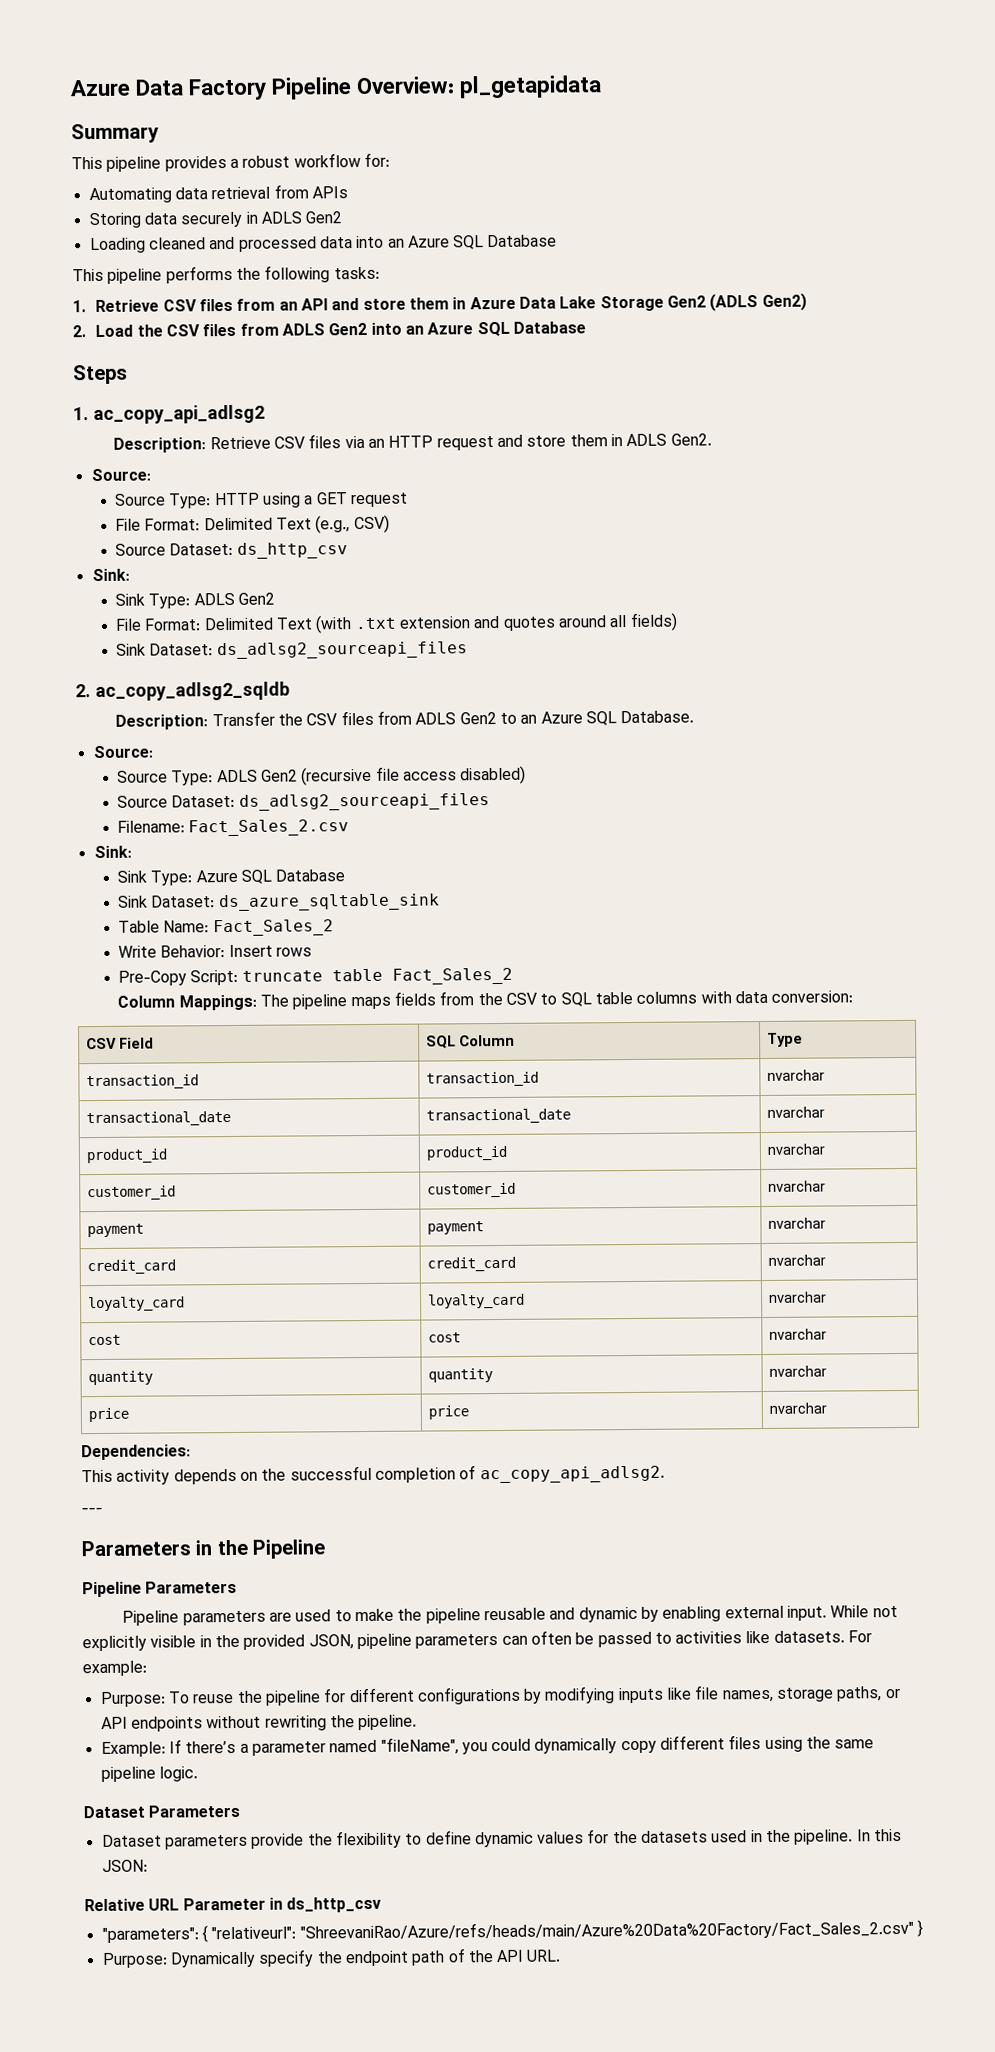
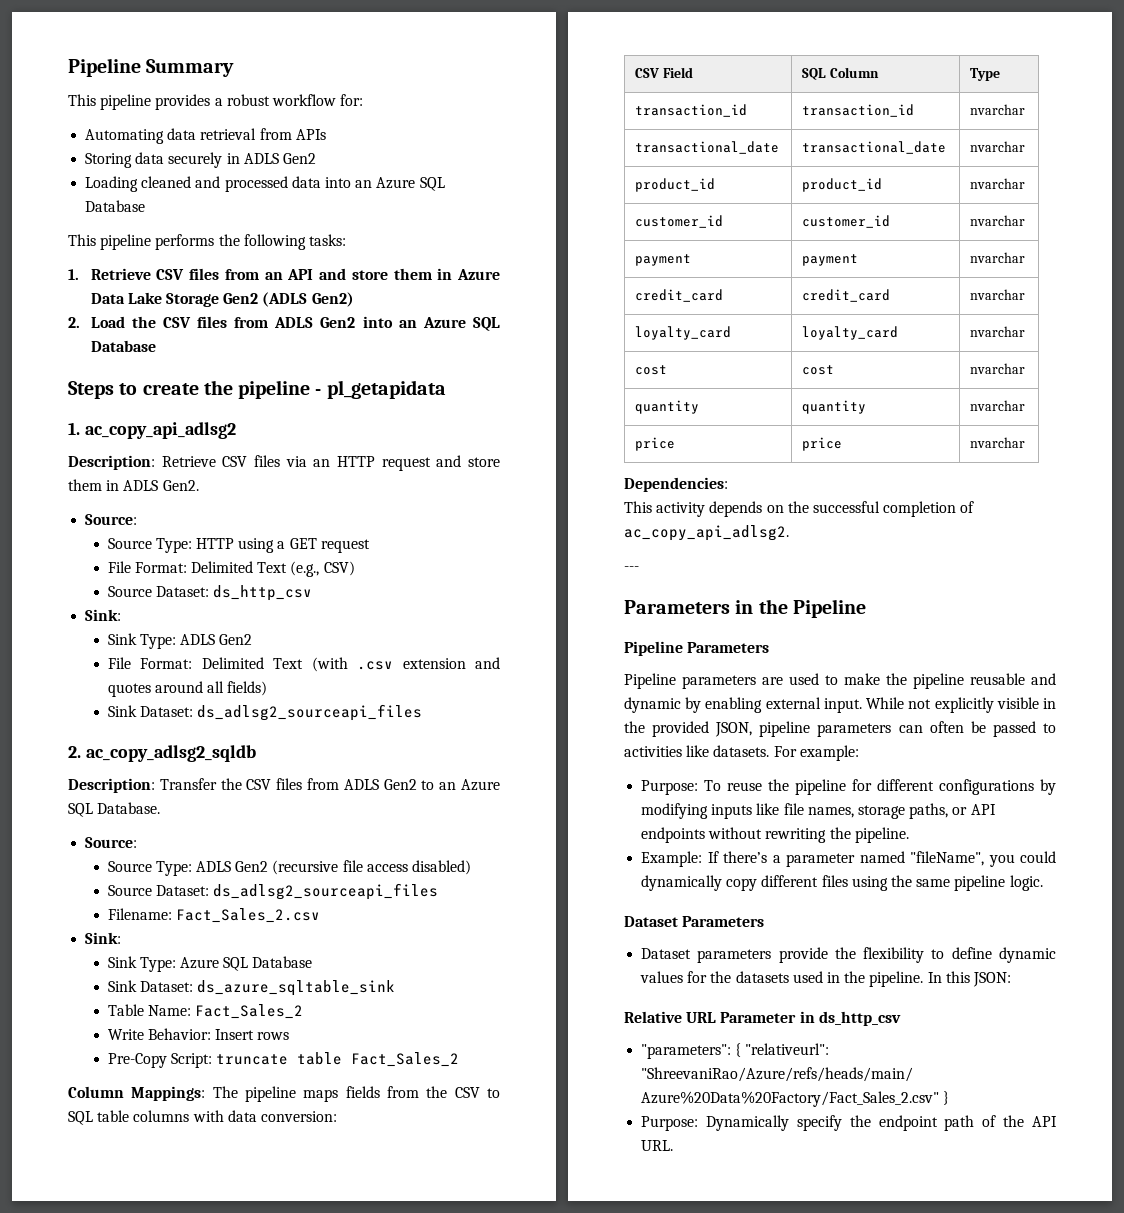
- Azure Data Factory Pipeline Overview: pl_getapidata
- Summary
+ Pipeline Summary
- Steps
+ Steps to create the pipeline - pl_getapidata
- File Format: Delimited Text (with .txt extension and quotes around all fields)
+ File Format: Delimited Text (with .csv extension and quotes around all fields)

